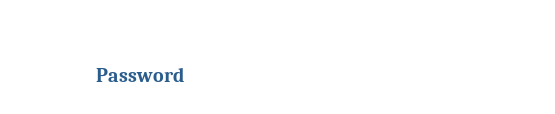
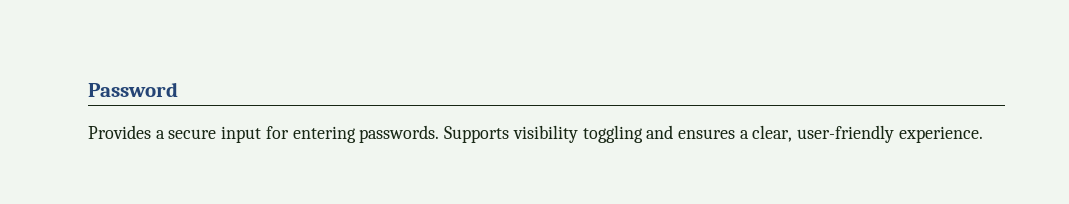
+ Provides a secure input for entering passwords. Supports visibility toggling and ensures a clear, user-friendly experience.

